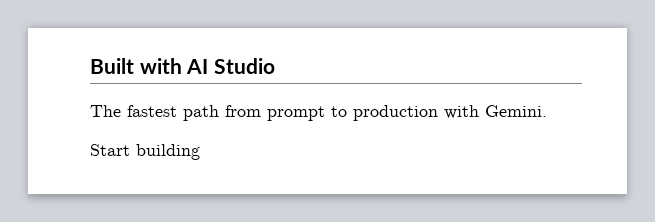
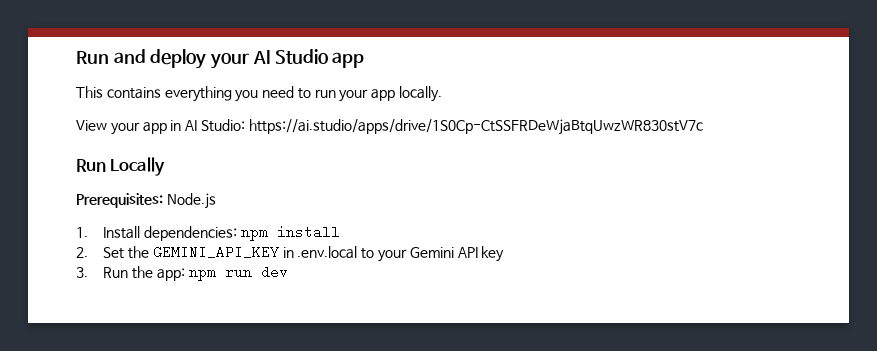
- Built with AI Studio
- The fastest path from prompt to production with Gemini.
- Start building
+ Run and deploy your AI Studio app
+ This contains everything you need to run your app locally.
+ View your app in AI Studio: https://ai.studio/apps/drive/1S0Cp-CtSSFRDeWjaBtqUwzWR830stV7c
+ Run Locally
+ Prerequisites: Node.js
+ 1. Install dependencies: npm install
+ 2. Set the GEMINI_API_KEY in .env.local to your Gemini API key
+ 3. Run the app: npm run dev

